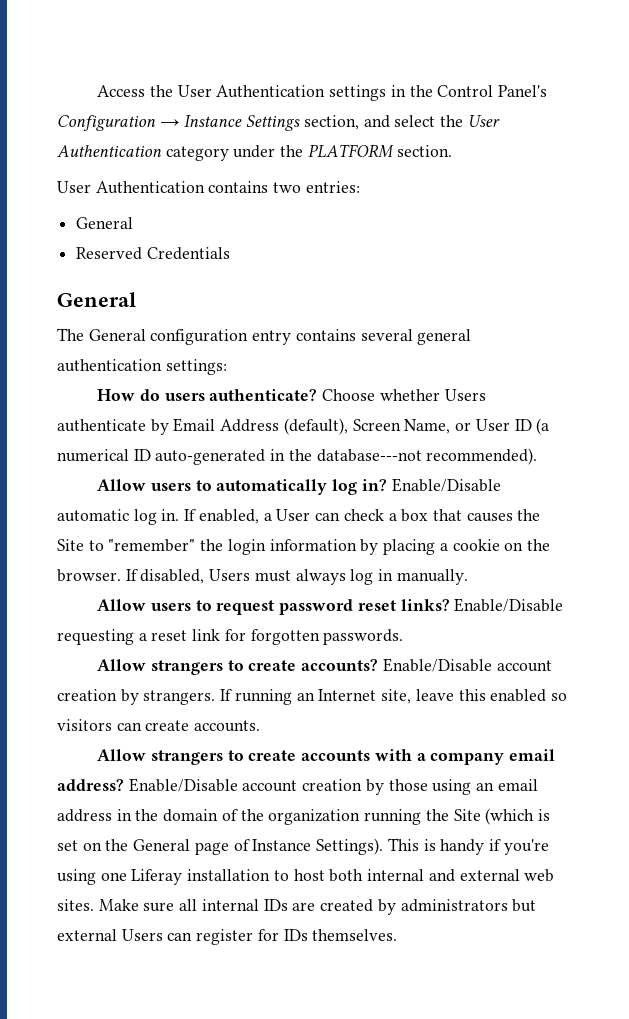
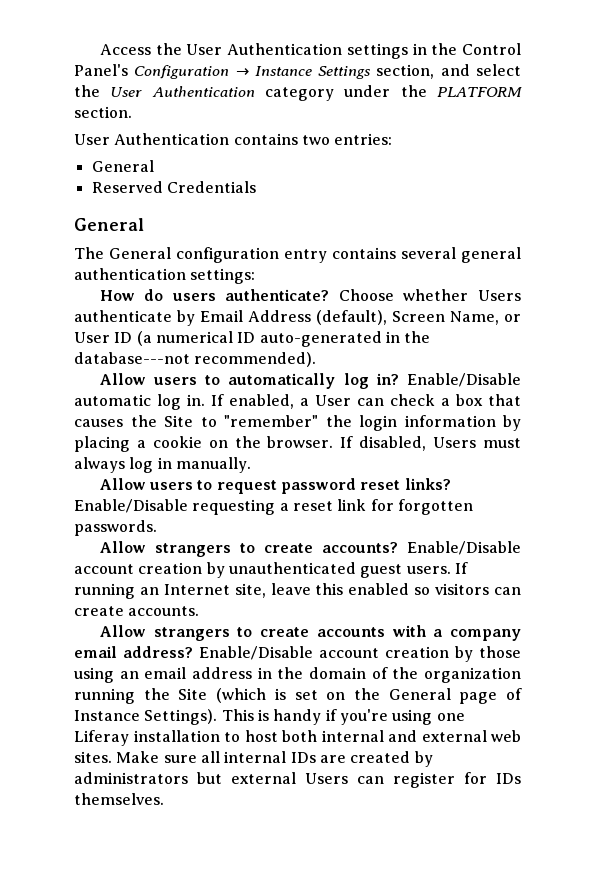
- Enable/Disable account creation by strangers.
+ Enable/Disable account creation by unauthenticated guest users.

